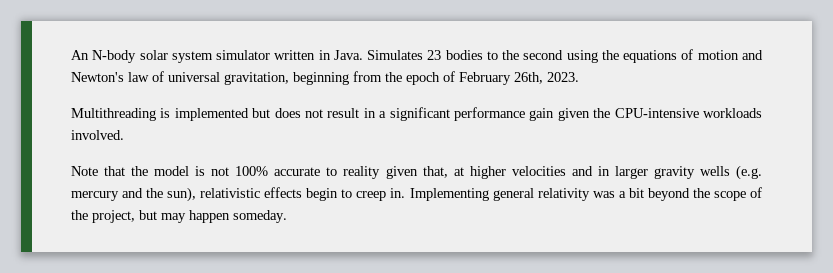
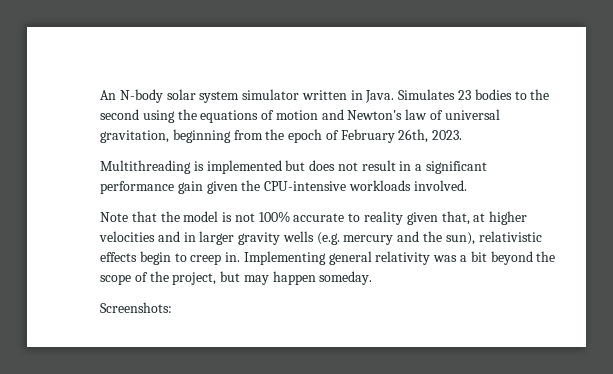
+ Screenshots:

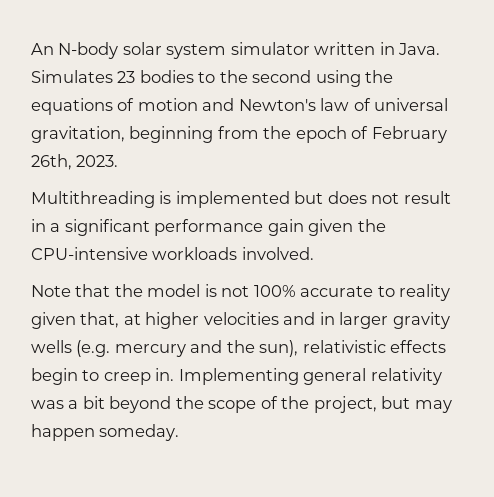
- Screenshots:

